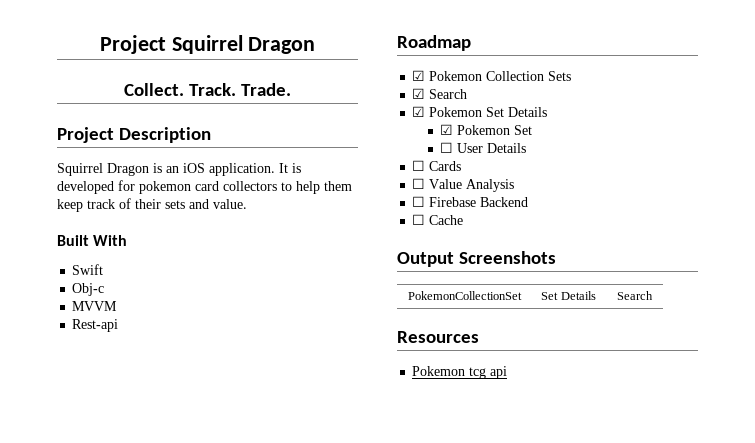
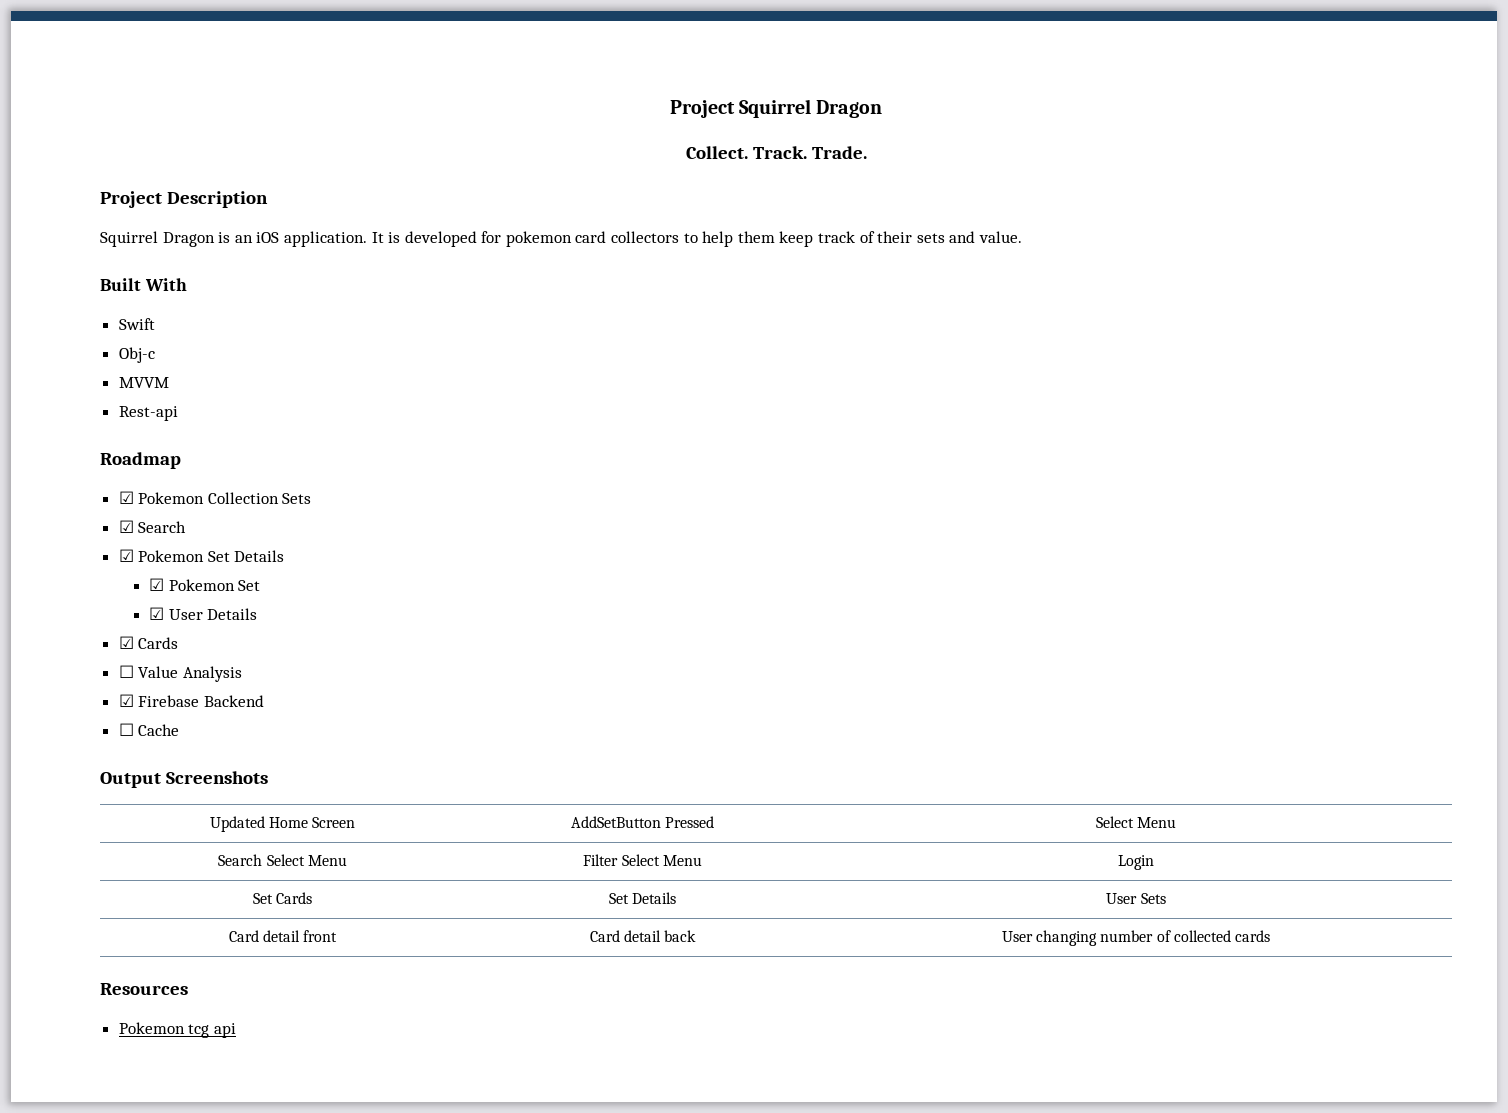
- ☐ User Details
+ ☑ User Details
- ☐ Cards
+ ☑ Cards
- ☐ Firebase Backend
+ ☑ Firebase Backend
- PokemonCollectionSet | Set Details | Search
+ Updated Home Screen | AddSetButton Pressed | Select Menu
+ Search Select Menu | Filter Select Menu | Login
+ Set Cards | Set Details | User Sets
+ Card detail front | Card detail back | User changing number of collected cards

